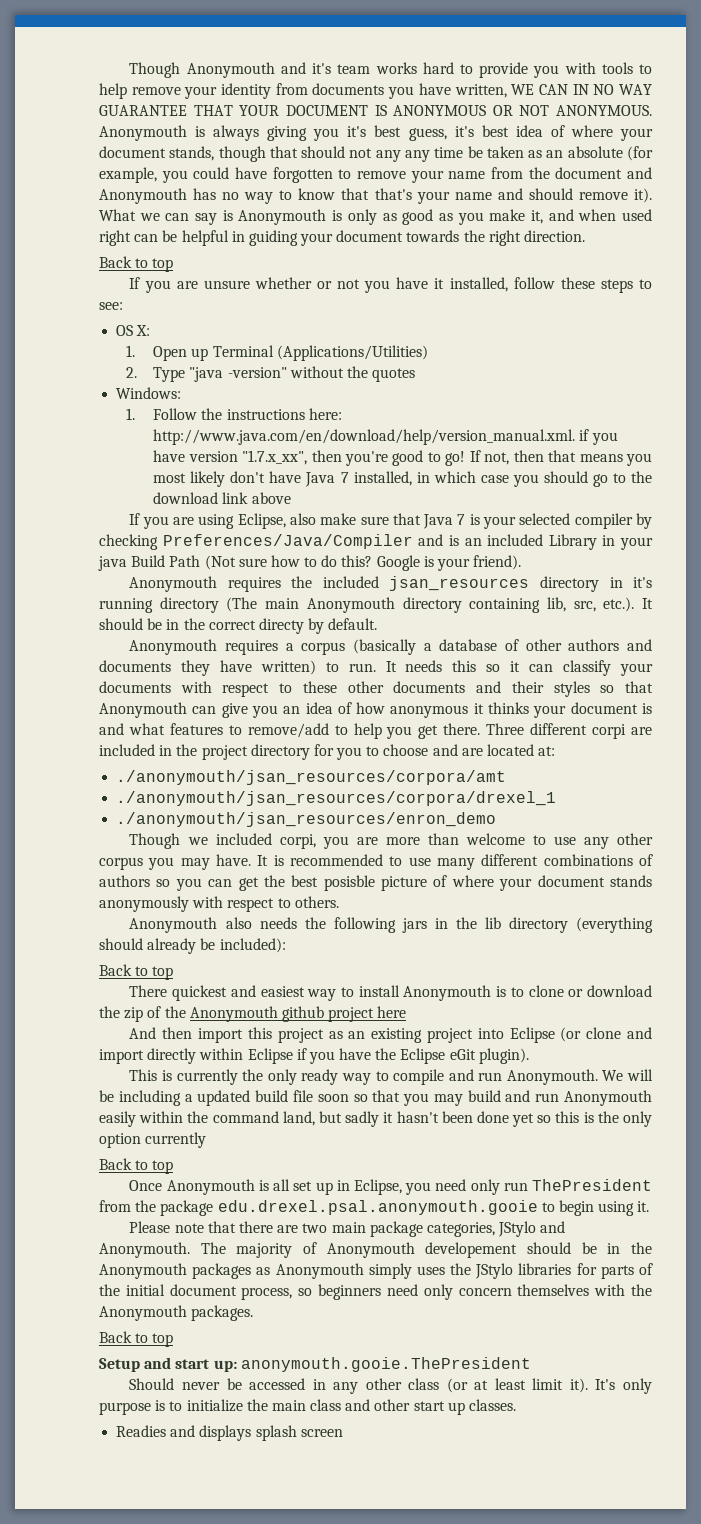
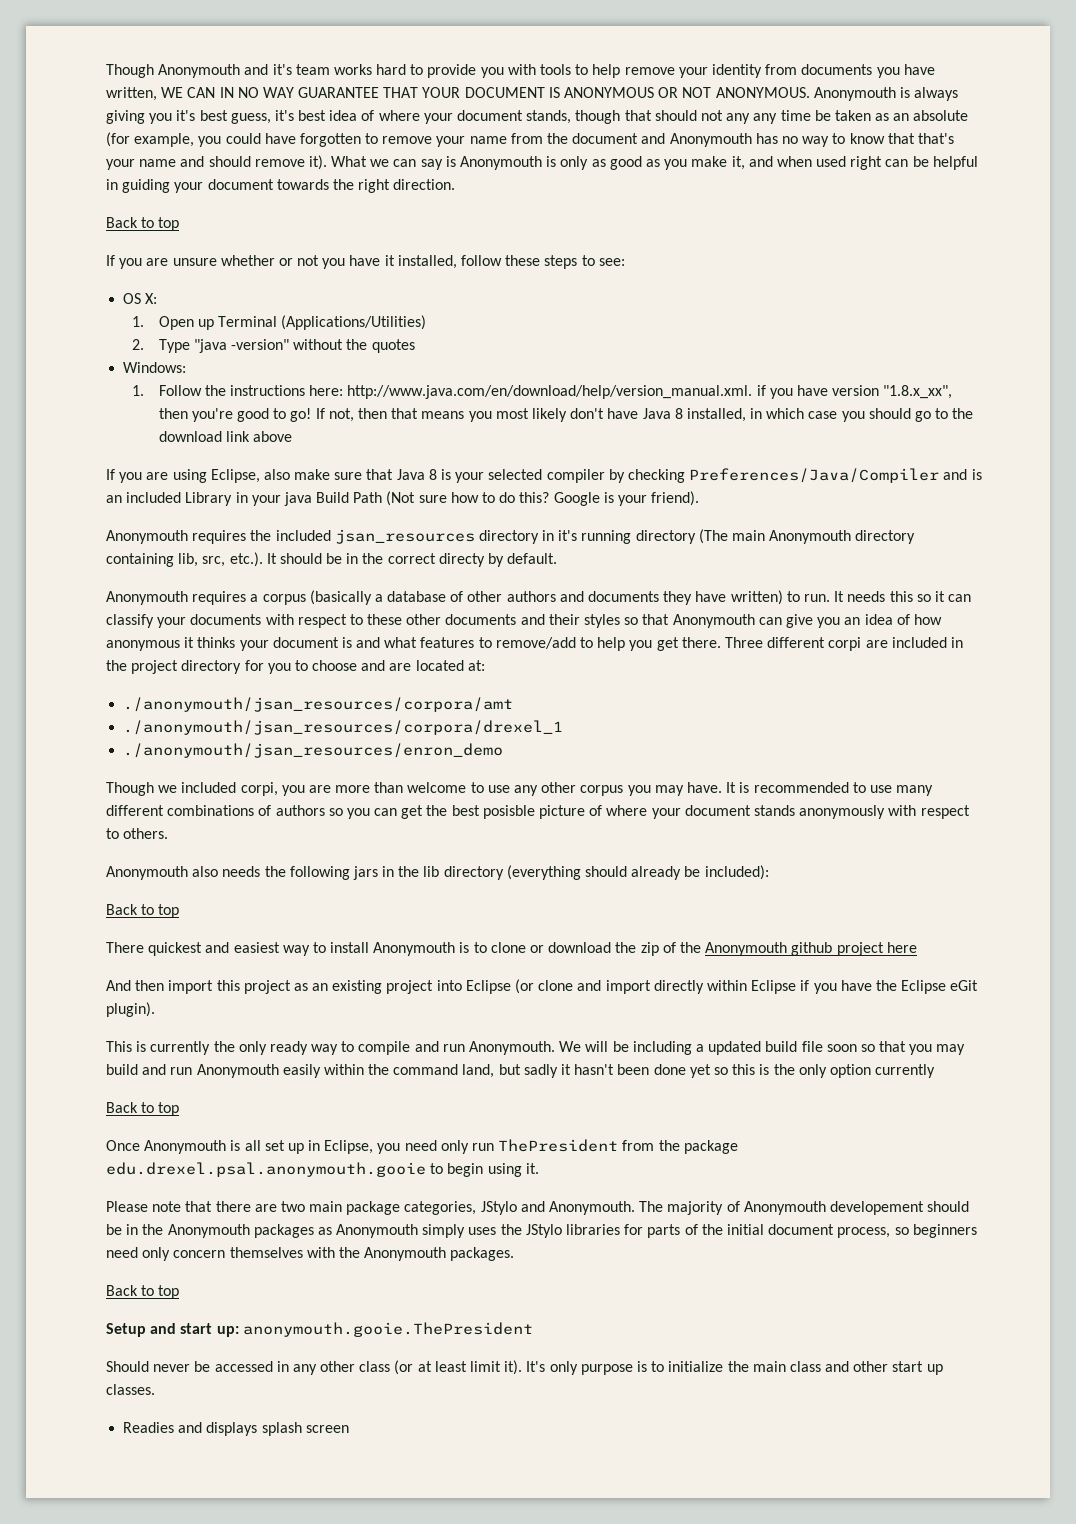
- 1. Follow the instructions here: http://www.java.com/en/download/help/version_manual.xml. if you have version "1.7.x_xx", then you're good to go!
+ 1. Follow the instructions here: http://www.java.com/en/download/help/version_manual.xml. if you have version "1.8.x_xx", then you're good to go!
- If not, then that means you most likely don't have Java 7 installed, in which case you should go to the download link above
+ If not, then that means you most likely don't have Java 8 installed, in which case you should go to the download link above
- If you are using Eclipse, also make sure that Java 7 is your selected compiler by checking Preferences/Java/Compiler and is an included Library in your java Build Path (Not sure how to do this?
+ If you are using Eclipse, also make sure that Java 8 is your selected compiler by checking Preferences/Java/Compiler and is an included Library in your java Build Path (Not sure how to do this?

